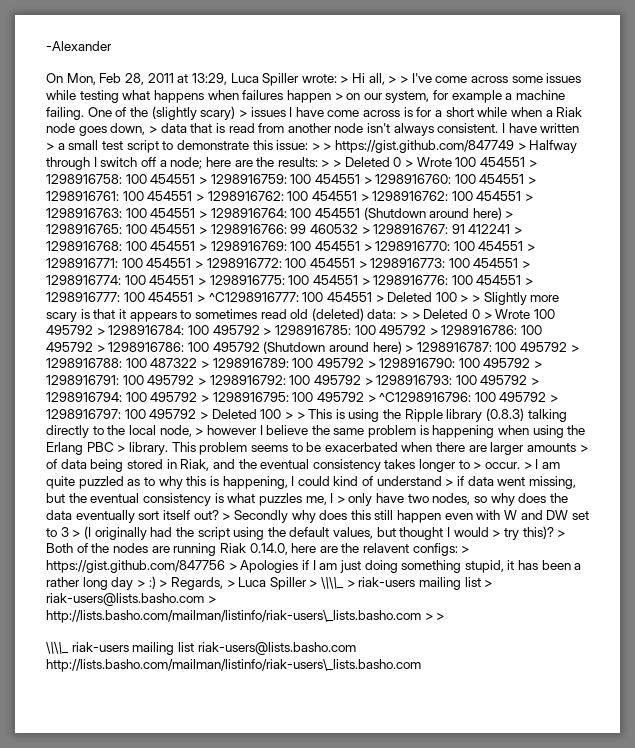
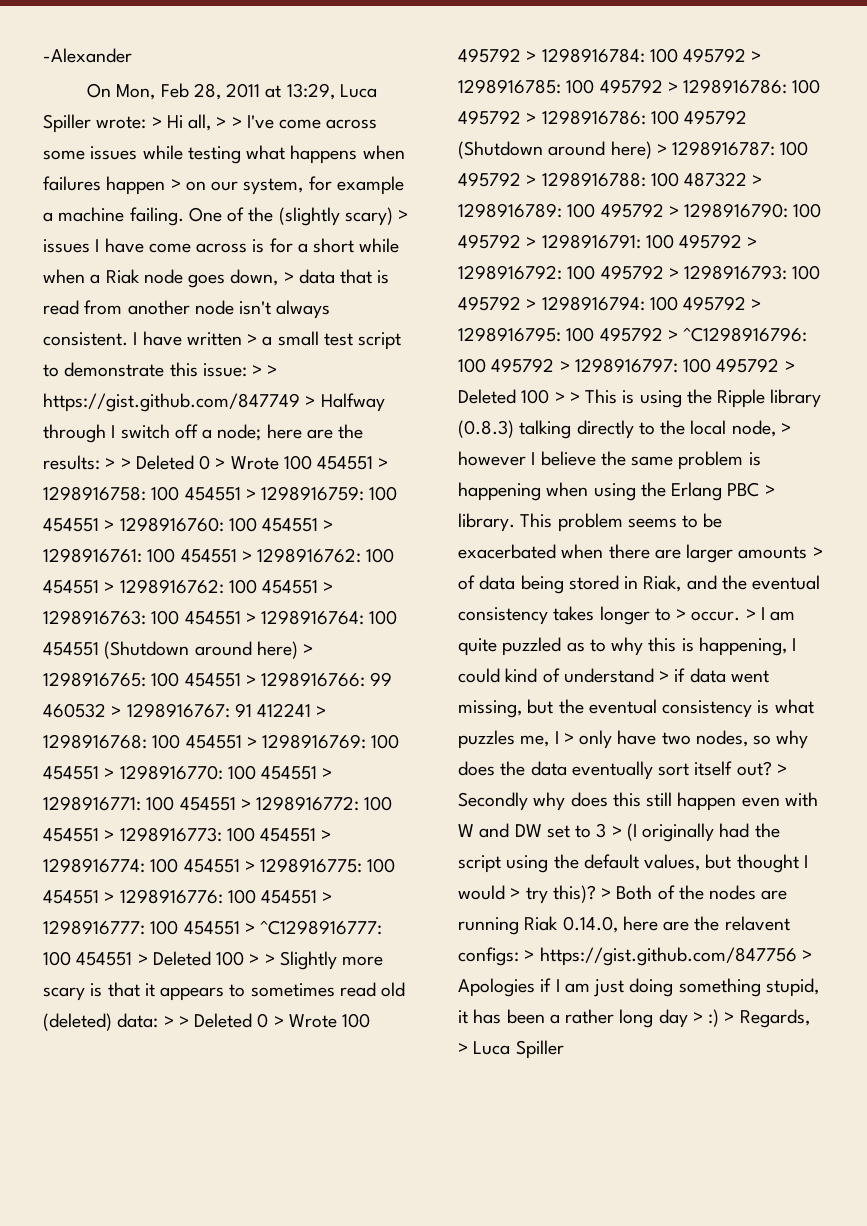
- > Both of the nodes are running Riak 0.14.0, here are the relavent configs: > https://gist.github.com/847756 > Apologies if I am just doing something stupid, it has been a rather long day > :) > Regards, > Luca Spiller > \\\\_ > riak-users mailing list > riak-users@lists.basho.com > http://lists.basho.com/mailman/listinfo/riak-users\_lists.basho.com > >
- \\\\_ riak-users mailing list riak-users@lists.basho.com http://lists.basho.com/mailman/listinfo/riak-users\_lists.basho.com
+ > Both of the nodes are running Riak 0.14.0, here are the relavent configs: > https://gist.github.com/847756 > Apologies if I am just doing something stupid, it has been a rather long day > :) > Regards, > Luca Spiller

